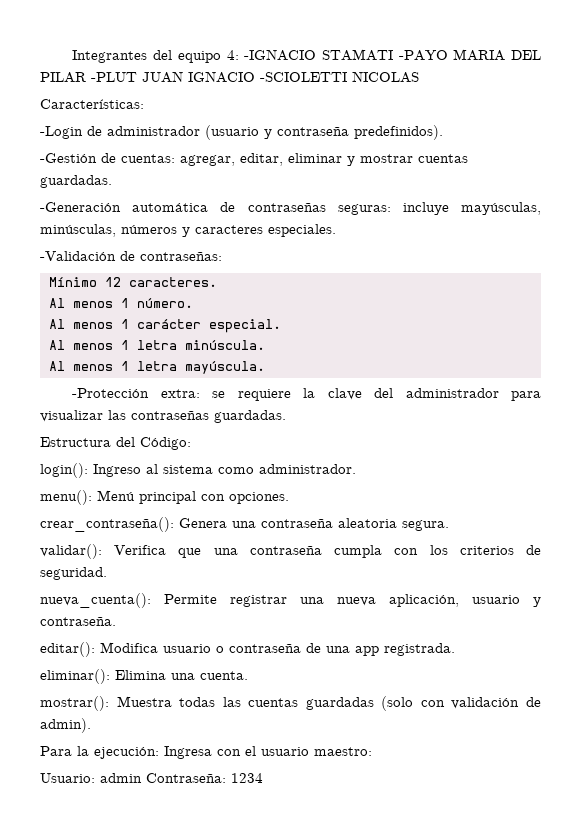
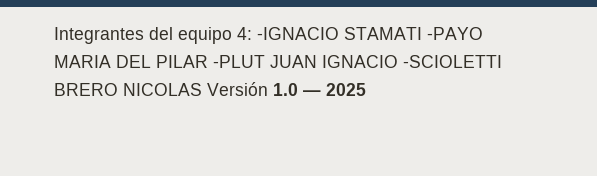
- Integrantes del equipo 4: -IGNACIO STAMATI -PAYO MARIA DEL PILAR -PLUT JUAN IGNACIO -SCIOLETTI NICOLAS
- Características:
- -Login de administrador (usuario y contraseña predefinidos).
- -Gestión de cuentas: agregar, editar, eliminar y mostrar cuentas guardadas.
- -Generación automática de contraseñas seguras: incluye mayúsculas, minúsculas, números y caracteres especiales.
- -Validación de contraseñas:
- Mínimo 12 caracteres.
- Al menos 1 número.
- Al menos 1 carácter especial.
- Al menos 1 letra minúscula.
- Al menos 1 letra mayúscula.
- -Protección extra: se requiere la clave del administrador para visualizar las contraseñas guardadas.
- Estructura del Código:
- login(): Ingreso al sistema como administrador.
- menu(): Menú principal con opciones.
- crear_contraseña(): Genera una contraseña aleatoria segura.
- validar(): Verifica que una contraseña cumpla con los criterios de seguridad.
- nueva_cuenta(): Permite registrar una nueva aplicación, usuario y contraseña.
- editar(): Modifica usuario o contraseña de una app registrada.
- eliminar(): Elimina una cuenta.
- mostrar(): Muestra todas las cuentas guardadas (solo con validación de admin).
- Para la ejecución: Ingresa con el usuario maestro:
- Usuario: admin Contraseña: 1234
+ Integrantes del equipo 4: -IGNACIO STAMATI -PAYO MARIA DEL PILAR -PLUT JUAN IGNACIO -SCIOLETTI BRERO NICOLAS Versión 1.0 — 2025

